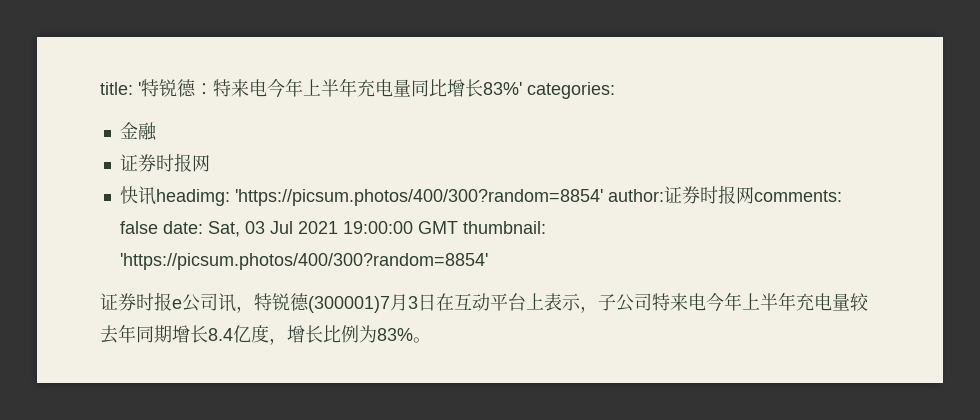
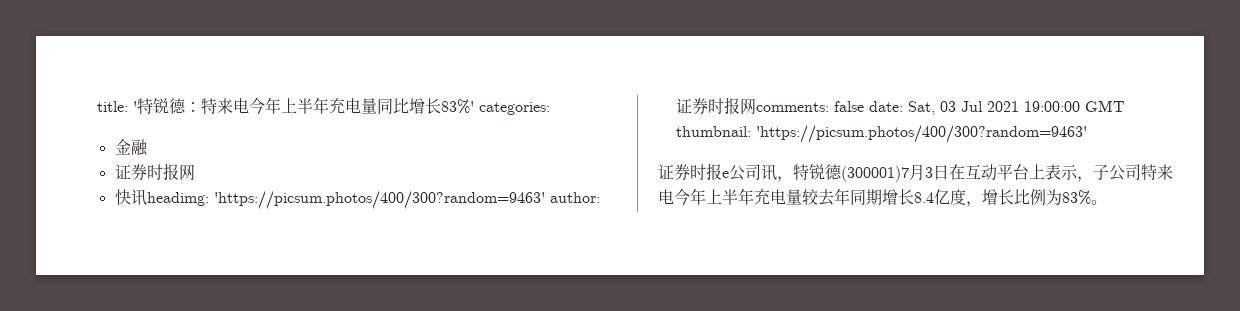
- 快讯headimg: 'https://picsum.photos/400/300?random=8854' author:证券时报网comments: false date: Sat, 03 Jul 2021 19:00:00 GMT thumbnail: 'https://picsum.photos/400/300?random=8854'
+ 快讯headimg: 'https://picsum.photos/400/300?random=9463' author:证券时报网comments: false date: Sat, 03 Jul 2021 19:00:00 GMT thumbnail: 'https://picsum.photos/400/300?random=9463'

